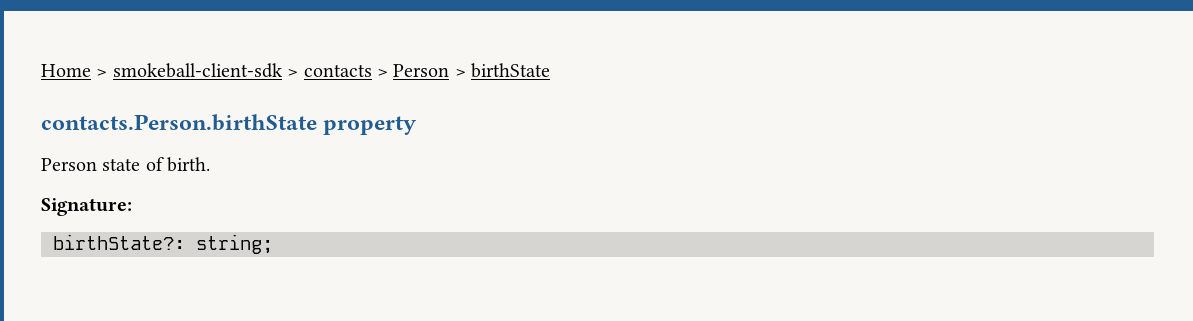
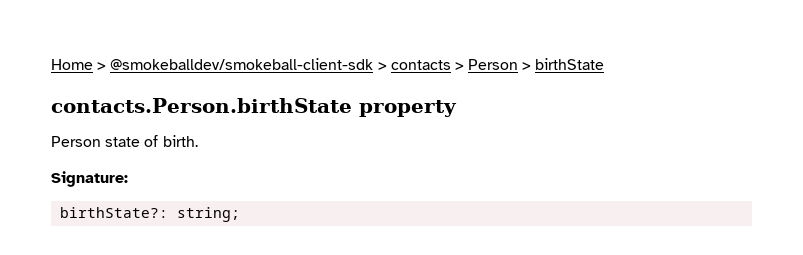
- Home > smokeball-client-sdk > contacts > Person > birthState
+ Home > @smokeballdev/smokeball-client-sdk > contacts > Person > birthState

